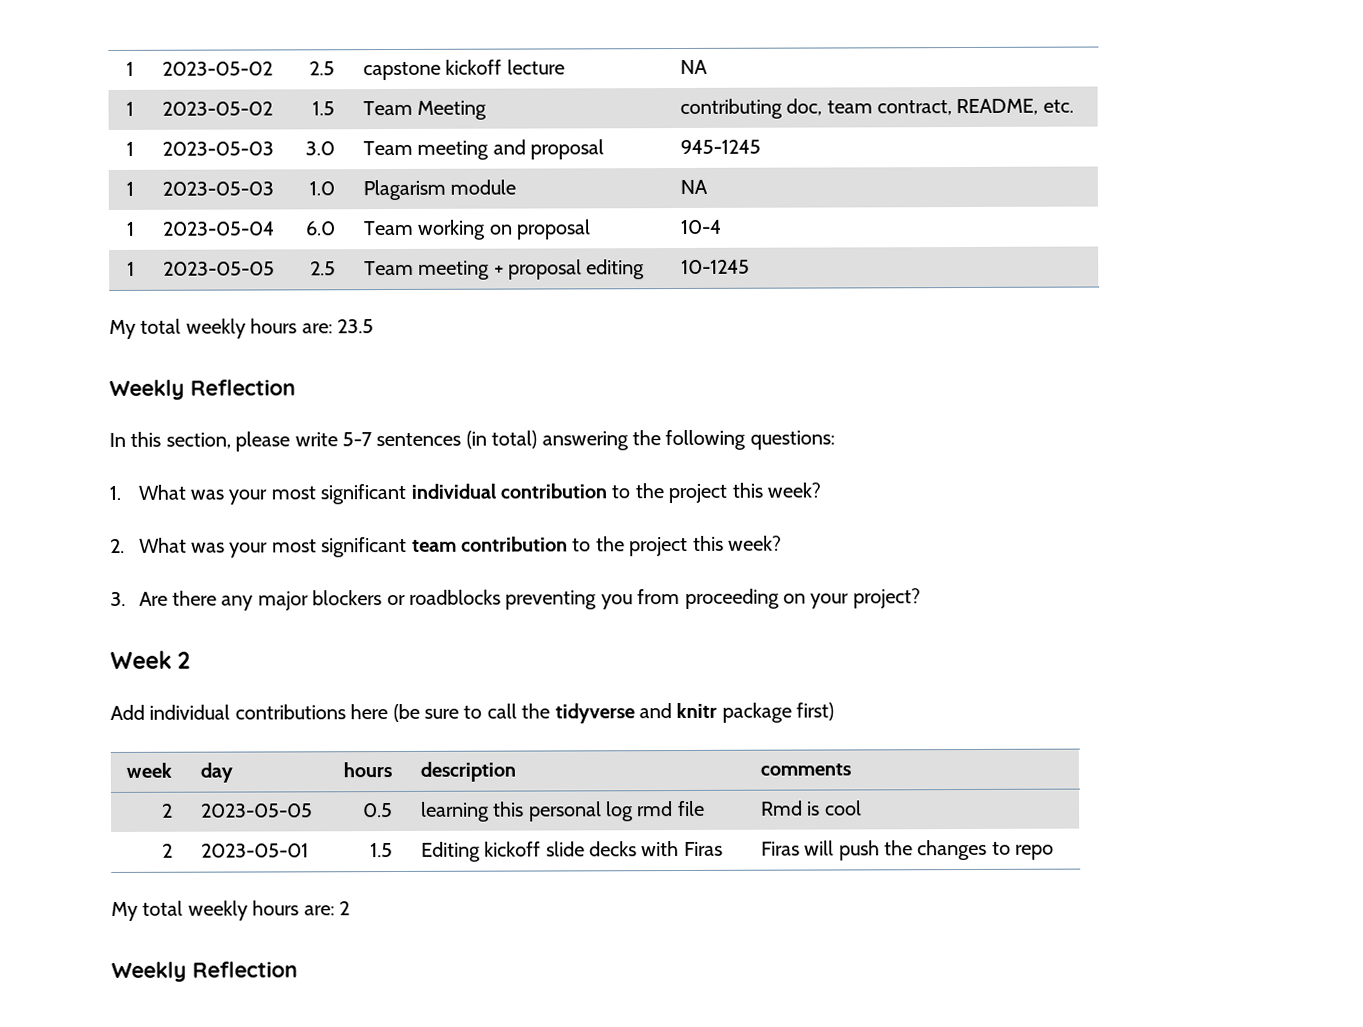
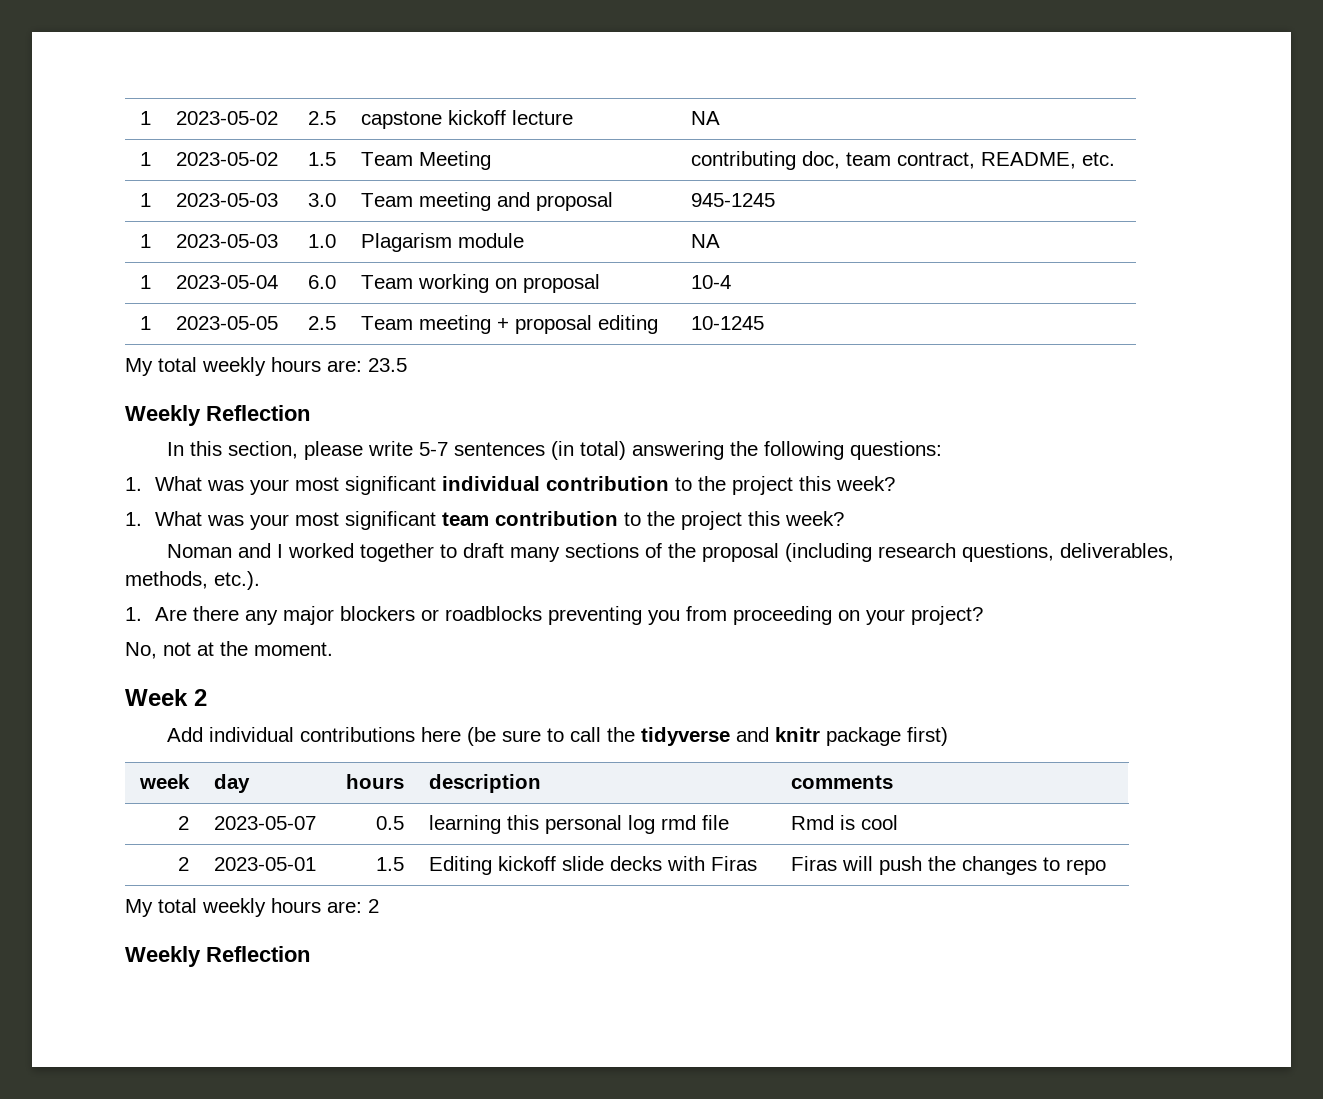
- 2. What was your most significant team contribution to the project this week?
+ 1. What was your most significant team contribution to the project this week?
- 3. Are there any major blockers or roadblocks preventing you from proceeding on your project?
+ Noman and I worked together to draft many sections of the proposal (including research questions, deliverables, methods, etc.).
+ 1. Are there any major blockers or roadblocks preventing you from proceeding on your project?
+ No, not at the moment.
- 2 | 2023-05-05 | 0.5 | learning this personal log rmd file | Rmd is cool
+ 2 | 2023-05-07 | 0.5 | learning this personal log rmd file | Rmd is cool

